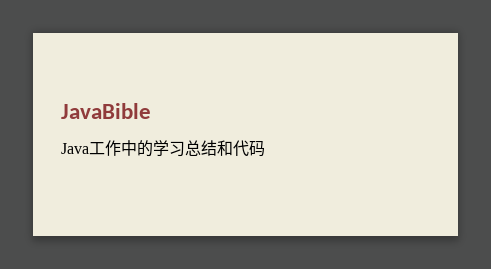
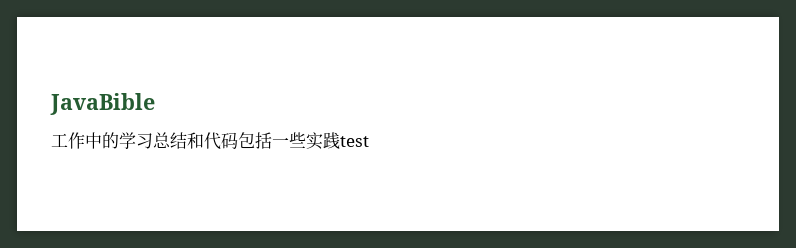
- Java工作中的学习总结和代码
+ 工作中的学习总结和代码包括一些实践test

